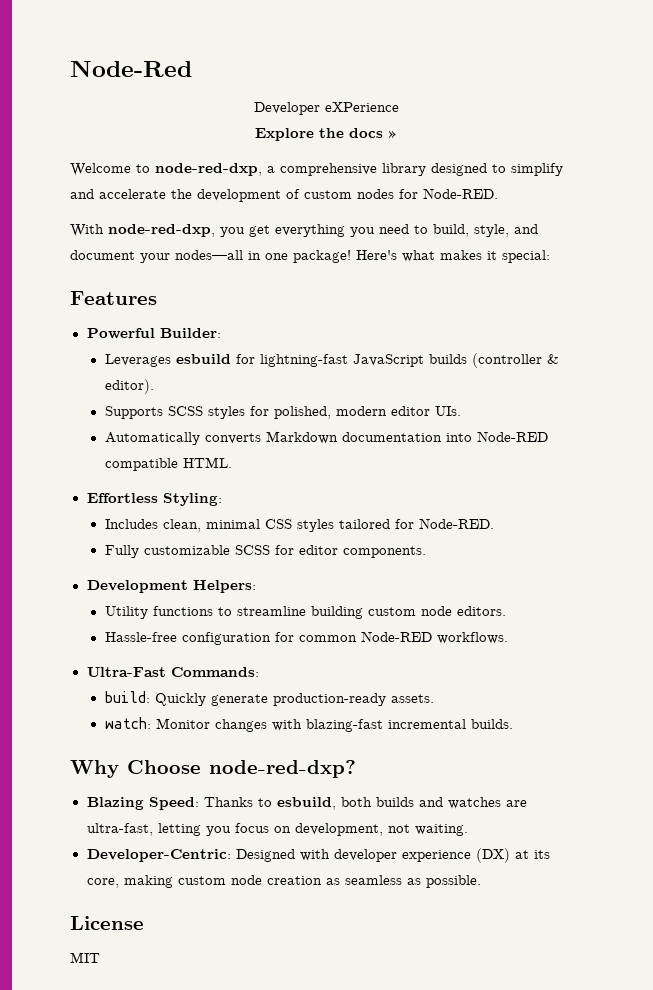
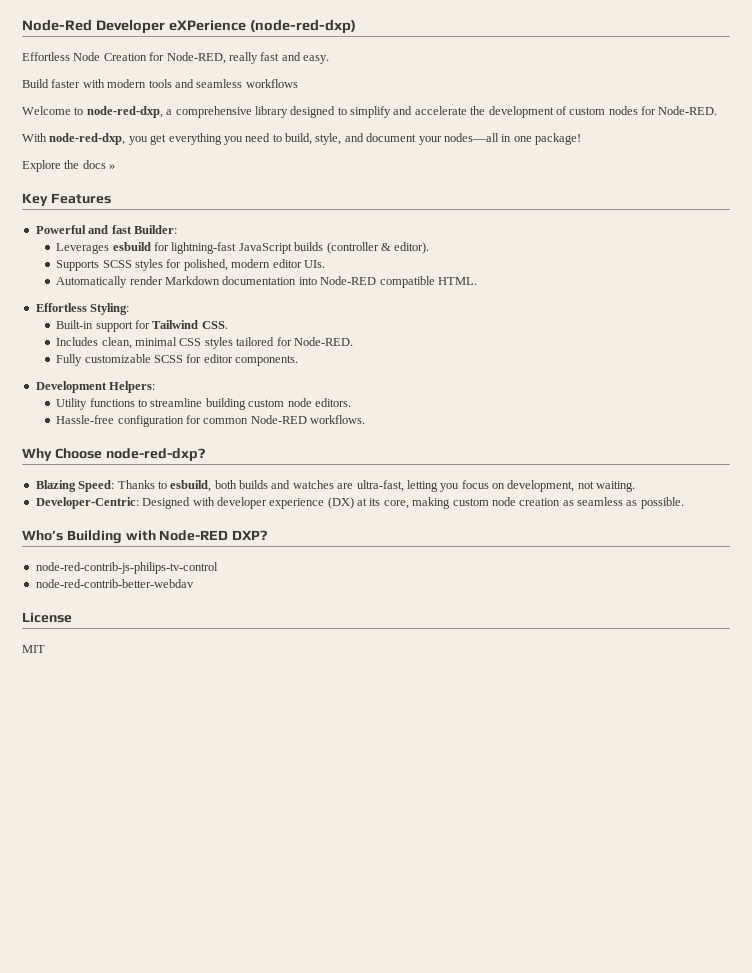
- Node-Red
- Developer eXPerience
- Explore the docs »
+ Node-Red Developer eXPerience (node-red-dxp)
+ Effortless Node Creation for Node-RED, really fast and easy.
+ Build faster with modern tools and seamless workflows
- With node-red-dxp, you get everything you need to build, style, and document your nodes—all in one package! Here's what makes it special:
- Features
+ With node-red-dxp, you get everything you need to build, style, and document your nodes—all in one package!
+ Explore the docs »
+ Key Features
- Powerful Builder:
+ Powerful and fast Builder:
- Automatically converts Markdown documentation into Node-RED compatible HTML.
+ Automatically render Markdown documentation into Node-RED compatible HTML.
+ Built-in support for Tailwind CSS.
- Ultra-Fast Commands:
- build: Quickly generate production-ready assets.
- watch: Monitor changes with blazing-fast incremental builds.
+ Who’s Building with Node-RED DXP?
+ node-red-contrib-js-philips-tv-control
+ node-red-contrib-better-webdav

